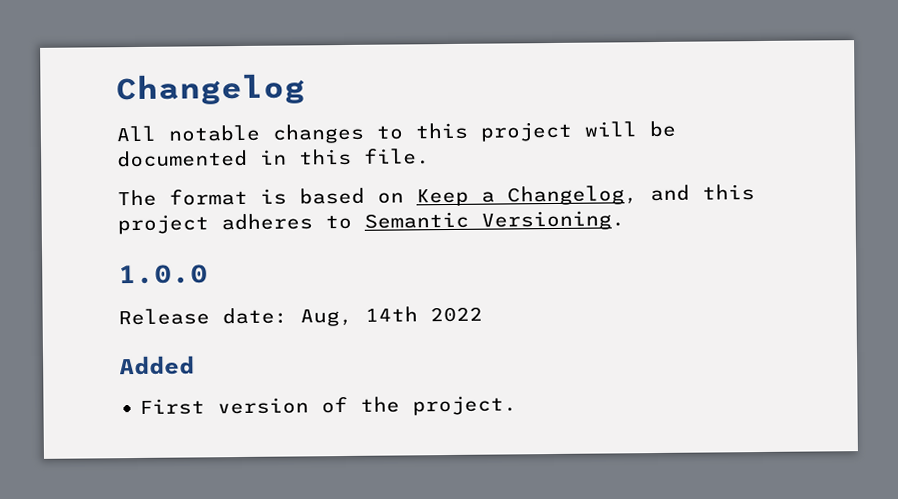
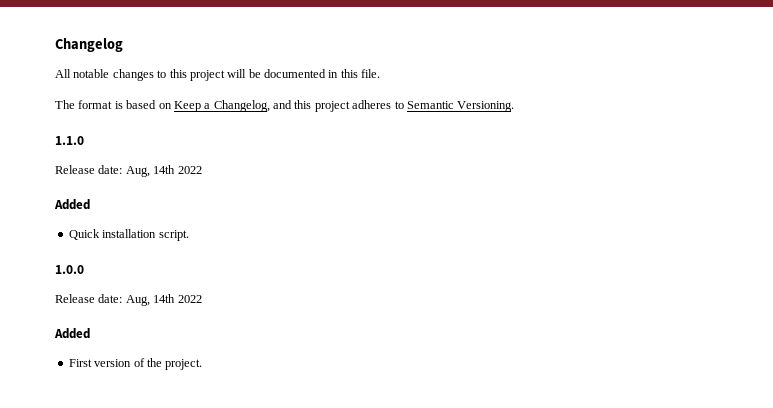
+ 1.1.0
+ Release date: Aug, 14th 2022
+ Added
+ Quick installation script.

